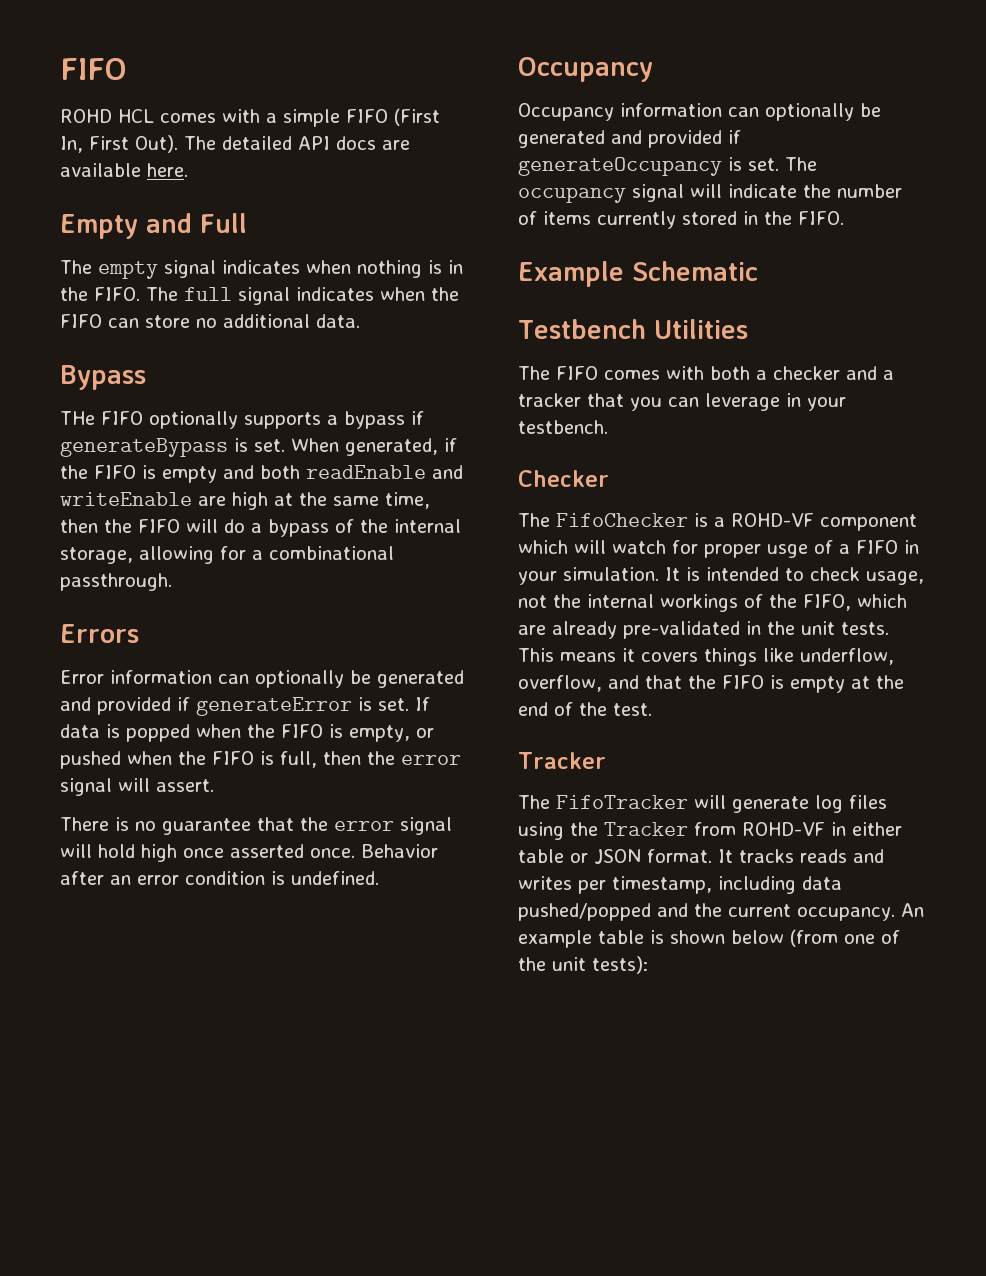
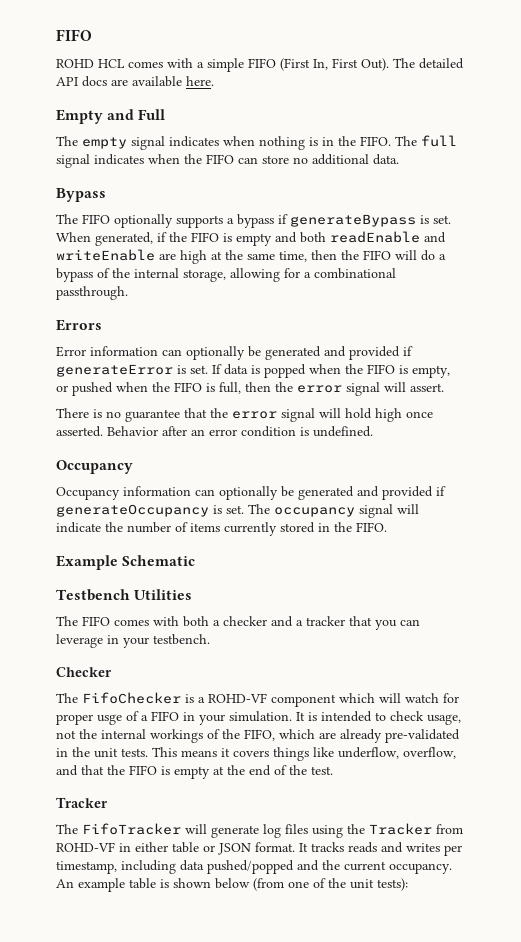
- THe FIFO optionally supports a bypass if generateBypass is set.
+ The FIFO optionally supports a bypass if generateBypass is set.
- There is no guarantee that the error signal will hold high once asserted once.
+ There is no guarantee that the error signal will hold high once asserted.

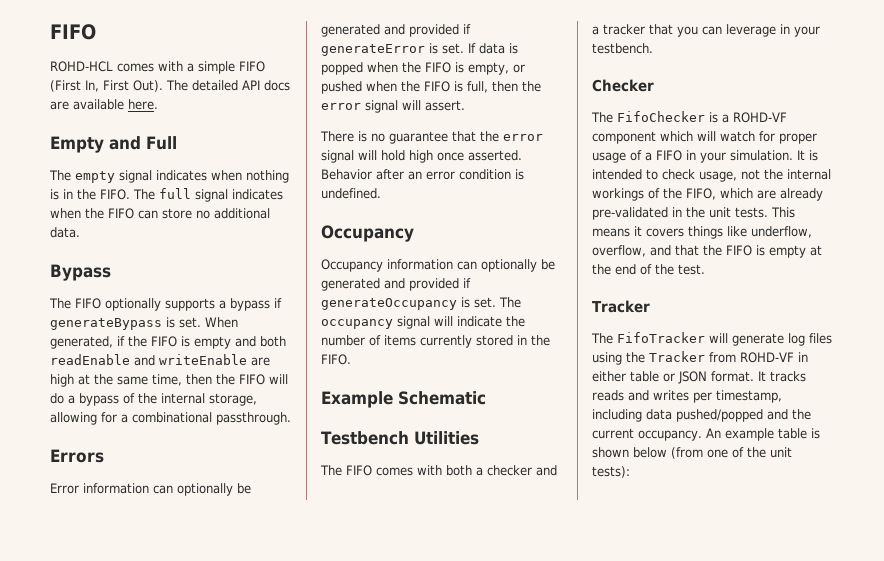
- ROHD HCL comes with a simple FIFO (First In, First Out).
+ ROHD-HCL comes with a simple FIFO (First In, First Out).
- The FifoChecker is a ROHD-VF component which will watch for proper usge of a FIFO in your simulation.
+ The FifoChecker is a ROHD-VF component which will watch for proper usage of a FIFO in your simulation.

